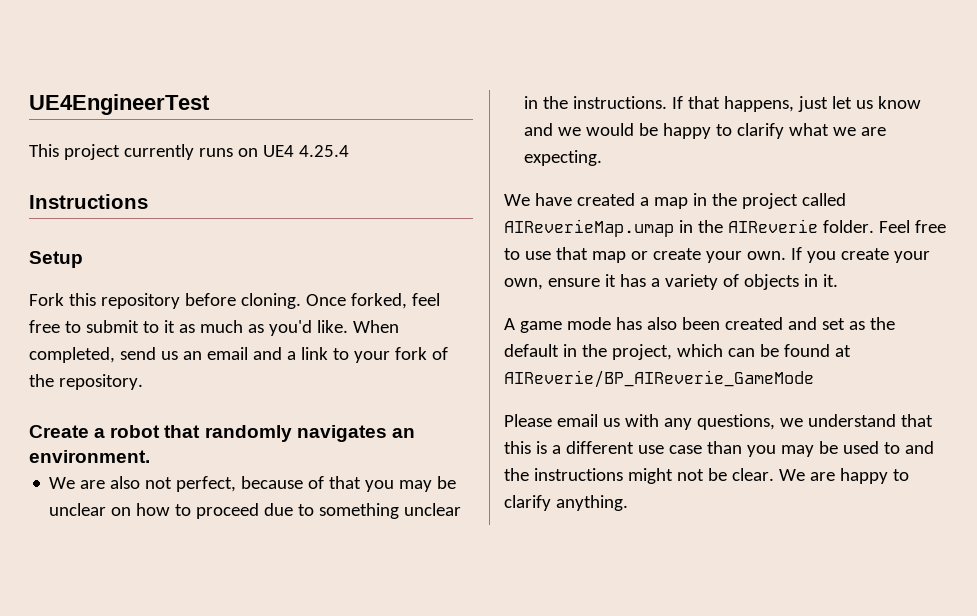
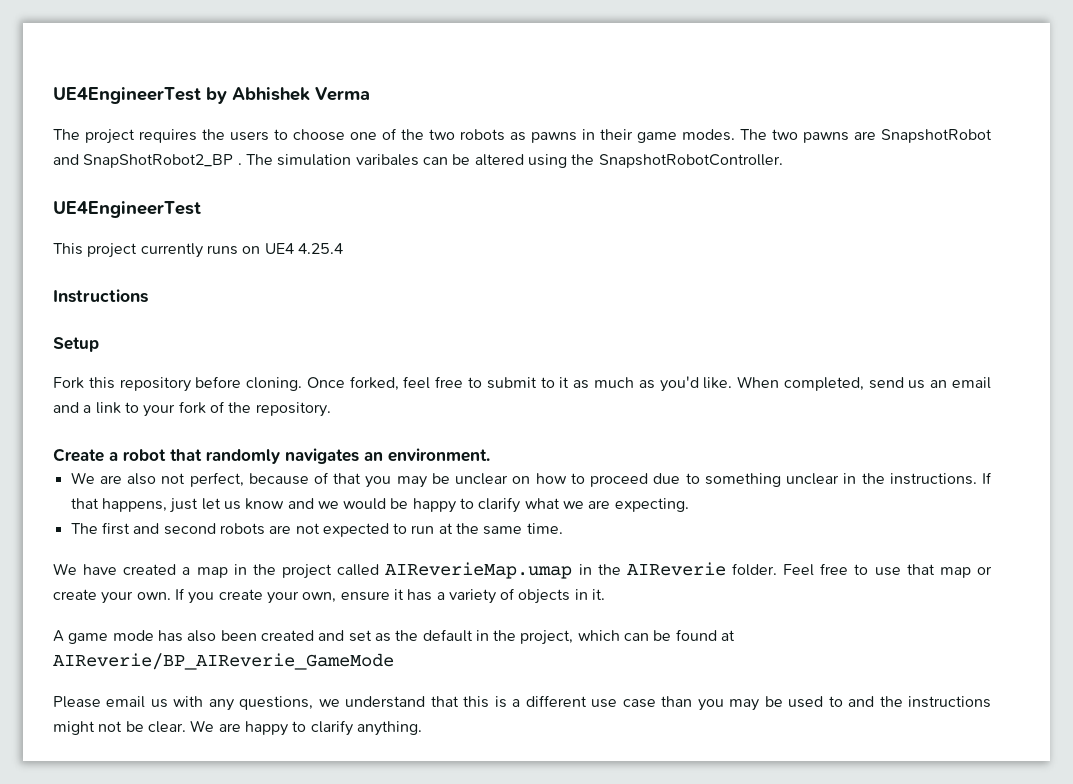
+ UE4EngineerTest by Abhishek Verma
+ The project requires the users to choose one of the two robots as pawns in their game modes. The two pawns are SnapshotRobot and SnapShotRobot2_BP . The simulation varibales can be altered using the SnapshotRobotController.
+ The first and second robots are not expected to run at the same time.

